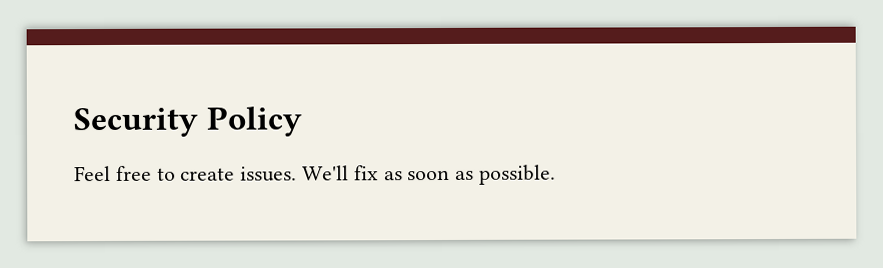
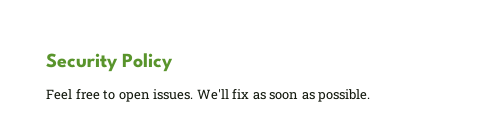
- Feel free to create issues.
+ Feel free to open issues.

